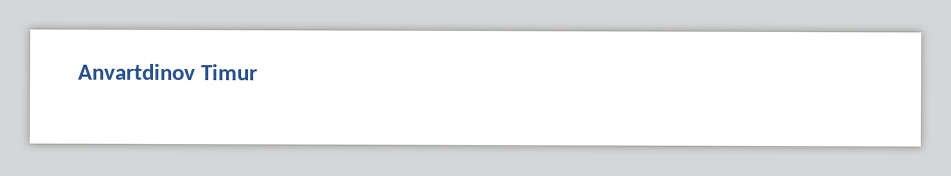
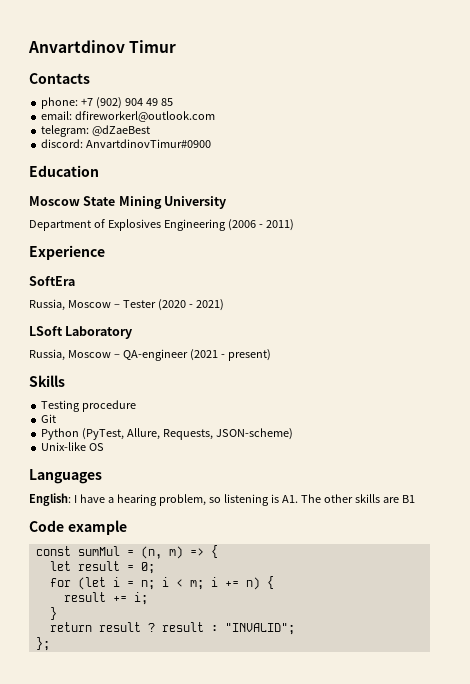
+ Contacts
+ phone: +7 (902) 904 49 85
+ email: dfireworkerl@outlook.com
+ telegram: @dZaeBest
+ discord: AnvartdinovTimur#0900
+ Education
+ Moscow State Mining University
+ Department of Explosives Engineering (2006 - 2011)
+ Experience
+ SoftEra
+ Russia, Moscow – Tester (2020 - 2021)
+ LSoft Laboratory
+ Russia, Moscow – QA-engineer (2021 - present)
+ Skills
+ Testing procedure
+ Git
+ Python (PyTest, Allure, Requests, JSON-scheme)
+ Unix-like OS
+ Languages
+ English: I have a hearing problem, so listening is A1. The other skills are B1
+ Code example
+ const sumMul = (n, m) => {
+ let result = 0;
+ for (let i = n; i < m; i += n) {
+ result += i;
+ }
+ return result ? result : "INVALID";
+ };

